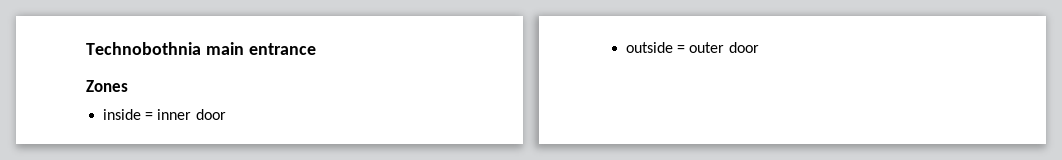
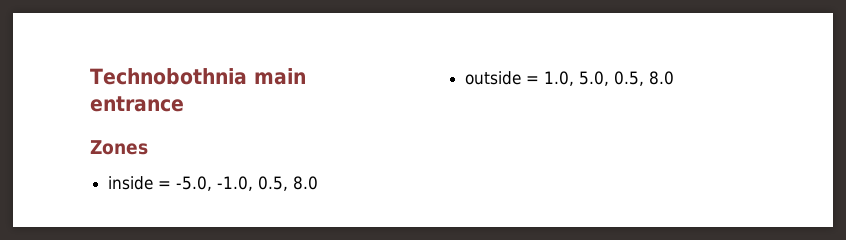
- inside = inner door
- outside = outer door
+ inside = -5.0, -1.0, 0.5, 8.0
+ outside = 1.0, 5.0, 0.5, 8.0

